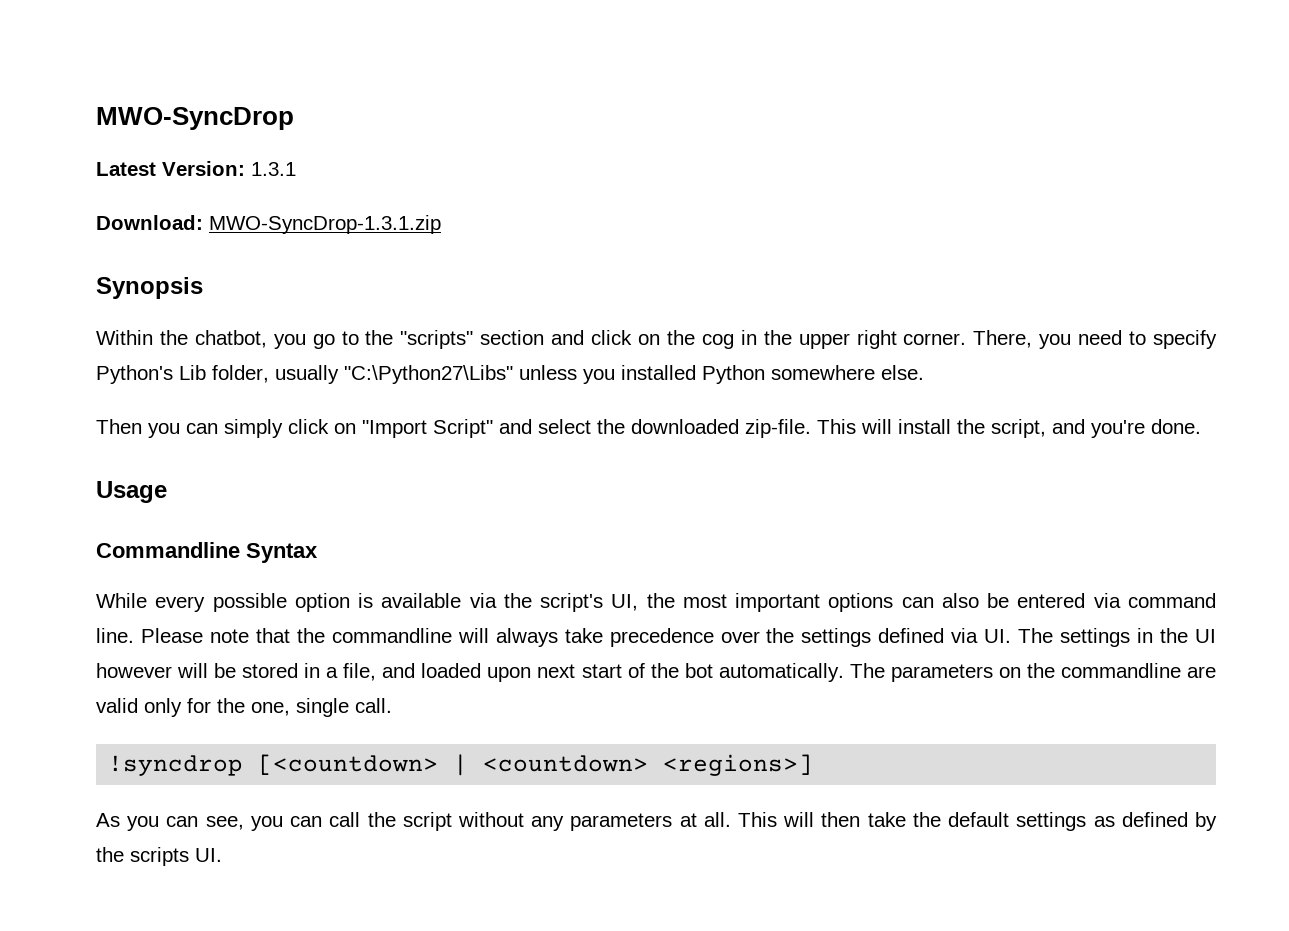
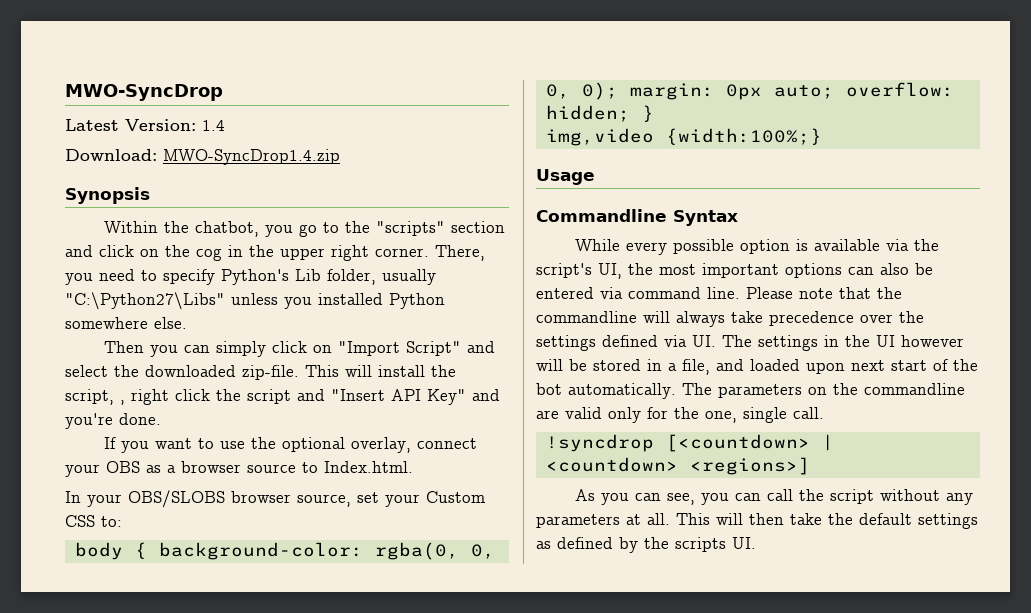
- Latest Version: 1.3.1
+ Latest Version: 1.4
- Download: MWO-SyncDrop-1.3.1.zip
+ Download: MWO-SyncDrop1.4.zip
- This will install the script, and you're done.
+ This will install the script, , right click the script and "Insert API Key" and you're done.
+ If you want to use the optional overlay, connect your OBS as a browser source to Index.html.
+ In your OBS/SLOBS browser source, set your Custom CSS to:
+ body { background-color: rgba(0, 0, 0, 0); margin: 0px auto; overflow: hidden; }
+ img,video {width:100%;}

